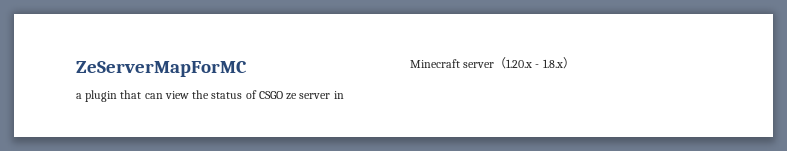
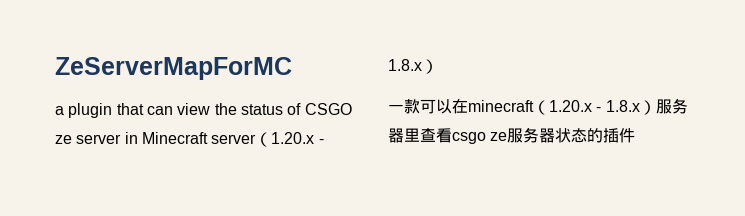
+ 一款可以在minecraft（1.20.x - 1.8.x）服务器里查看csgo ze服务器状态的插件

